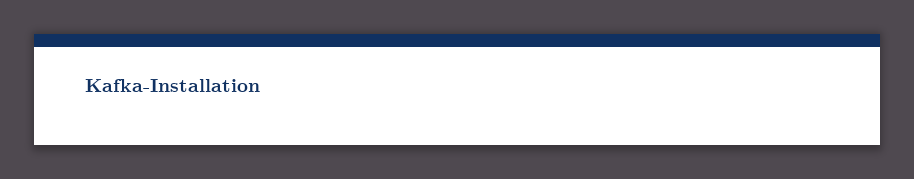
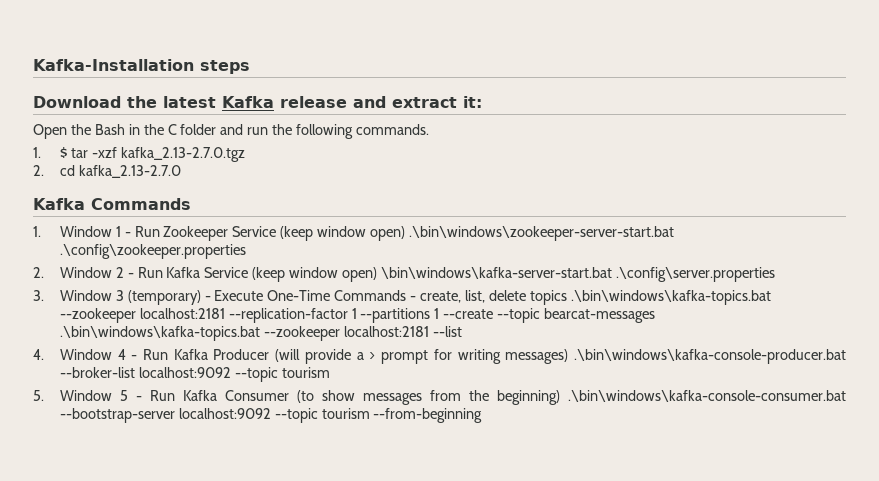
- Kafka-Installation
+ Kafka-Installation steps
+ Download the latest Kafka release and extract it:
+ Open the Bash in the C folder and run the following commands.
+ 1. $ tar -xzf kafka_2.13-2.7.0.tgz
+ 2. cd kafka_2.13-2.7.0
+ Kafka Commands
+ 1. Window 1 - Run Zookeeper Service (keep window open) .\bin\windows\zookeeper-server-start.bat .\config\zookeeper.properties
+ 2. Window 2 - Run Kafka Service (keep window open) \bin\windows\kafka-server-start.bat .\config\server.properties
+ 3. Window 3 (temporary) - Execute One-Time Commands - create, list, delete topics .\bin\windows\kafka-topics.bat --zookeeper localhost:2181 --replication-factor 1 --partitions 1 --create --topic bearcat-messages .\bin\windows\kafka-topics.bat --zookeeper localhost:2181 --list
+ 4. Window 4 - Run Kafka Producer (will provide a > prompt for writing messages) .\bin\windows\kafka-console-producer.bat --broker-list localhost:9092 --topic tourism
+ 5. Window 5 - Run Kafka Consumer (to show messages from the beginning) .\bin\windows\kafka-console-consumer.bat --bootstrap-server localhost:9092 --topic tourism --from-beginning

